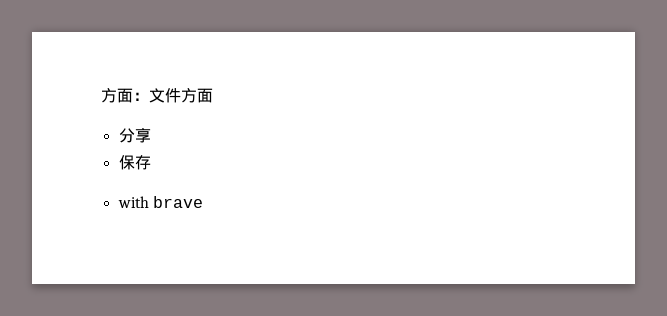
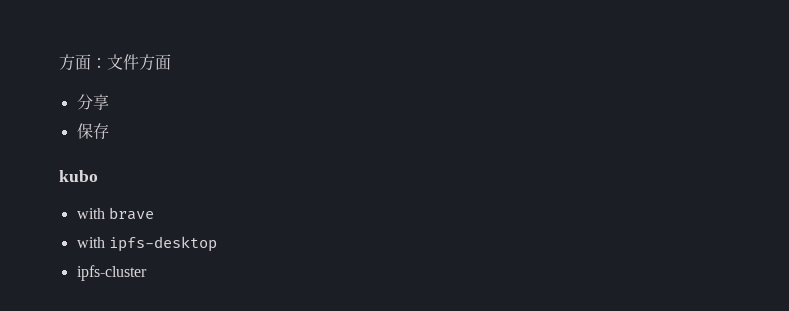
+ kubo
+ with ipfs-desktop
+ ipfs-cluster

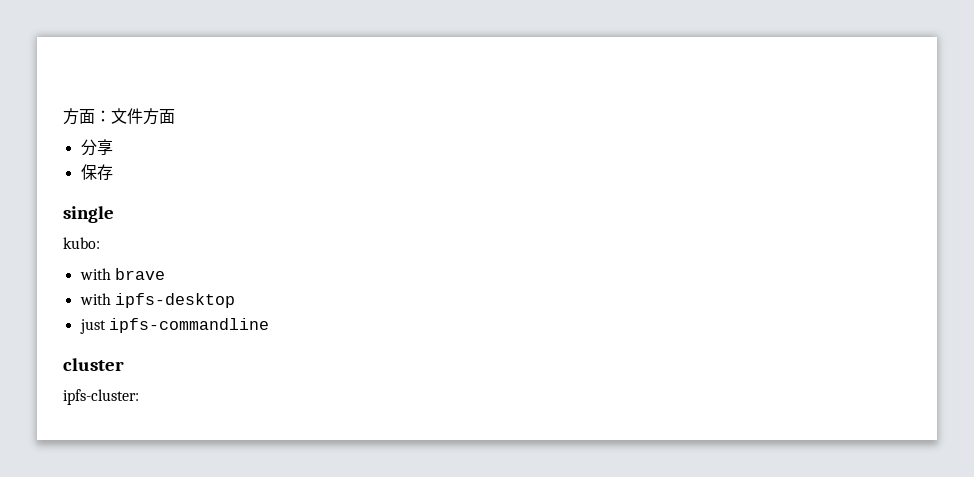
- kubo
+ single
+ kubo:
- ipfs-cluster
+ just ipfs-commandline
+ cluster
+ ipfs-cluster:

